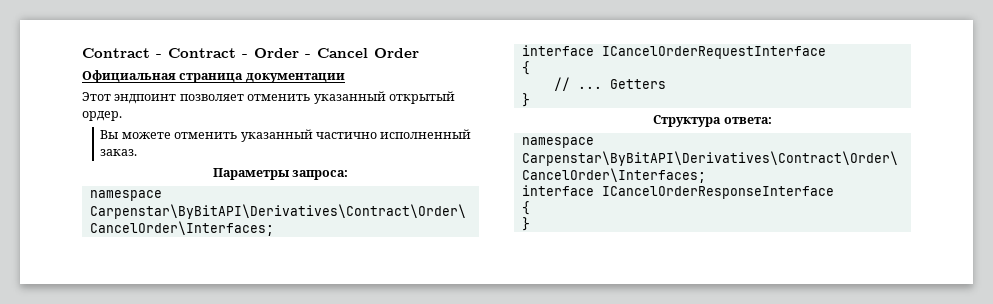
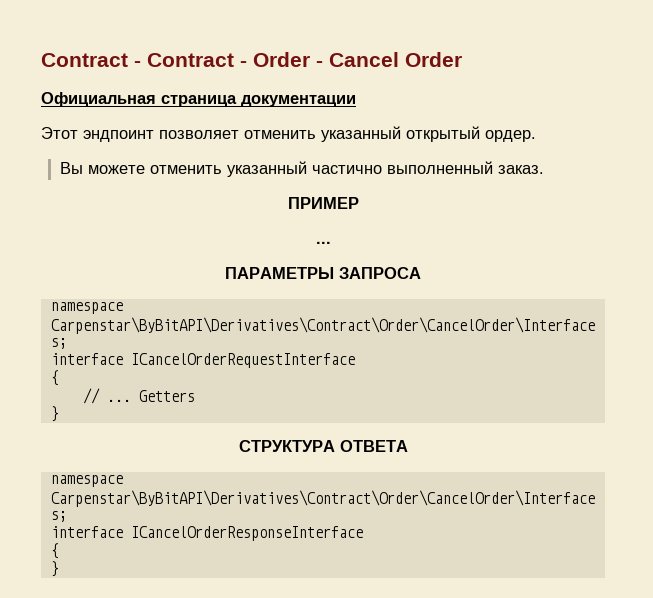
- Вы можете отменить указанный частично исполненный заказ.
+ Вы можете отменить указанный частично выполненный заказ.
- Параметры запроса:
+ ПРИМЕР
+ ...
+ ПАРАМЕТРЫ ЗАПРОСА
- Структура ответа:
+ СТРУКТУРА ОТВЕТА

